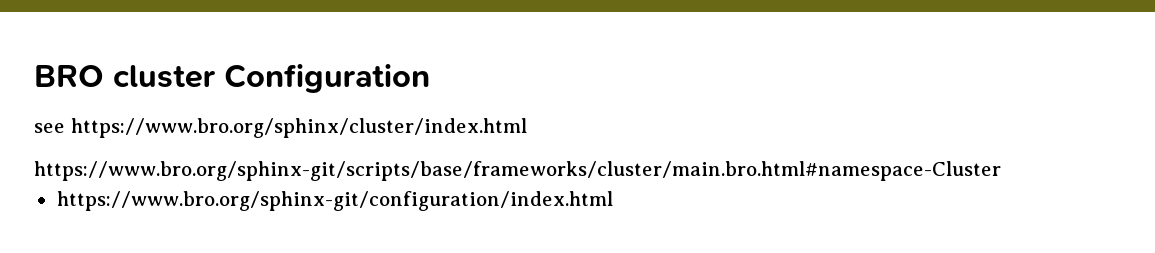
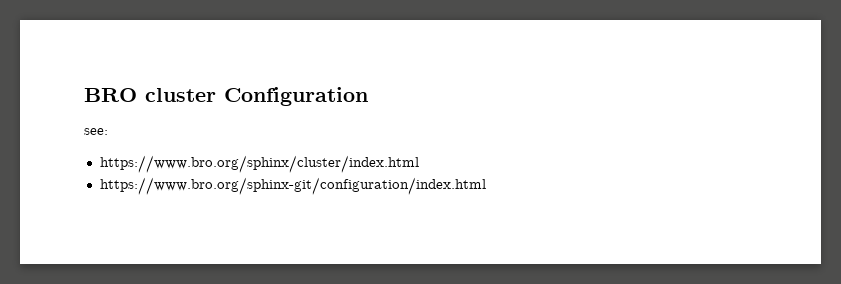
- see https://www.bro.org/sphinx/cluster/index.html
+ see:
+ https://www.bro.org/sphinx/cluster/index.html
- https://www.bro.org/sphinx-git/scripts/base/frameworks/cluster/main.bro.html#namespace-Cluster

